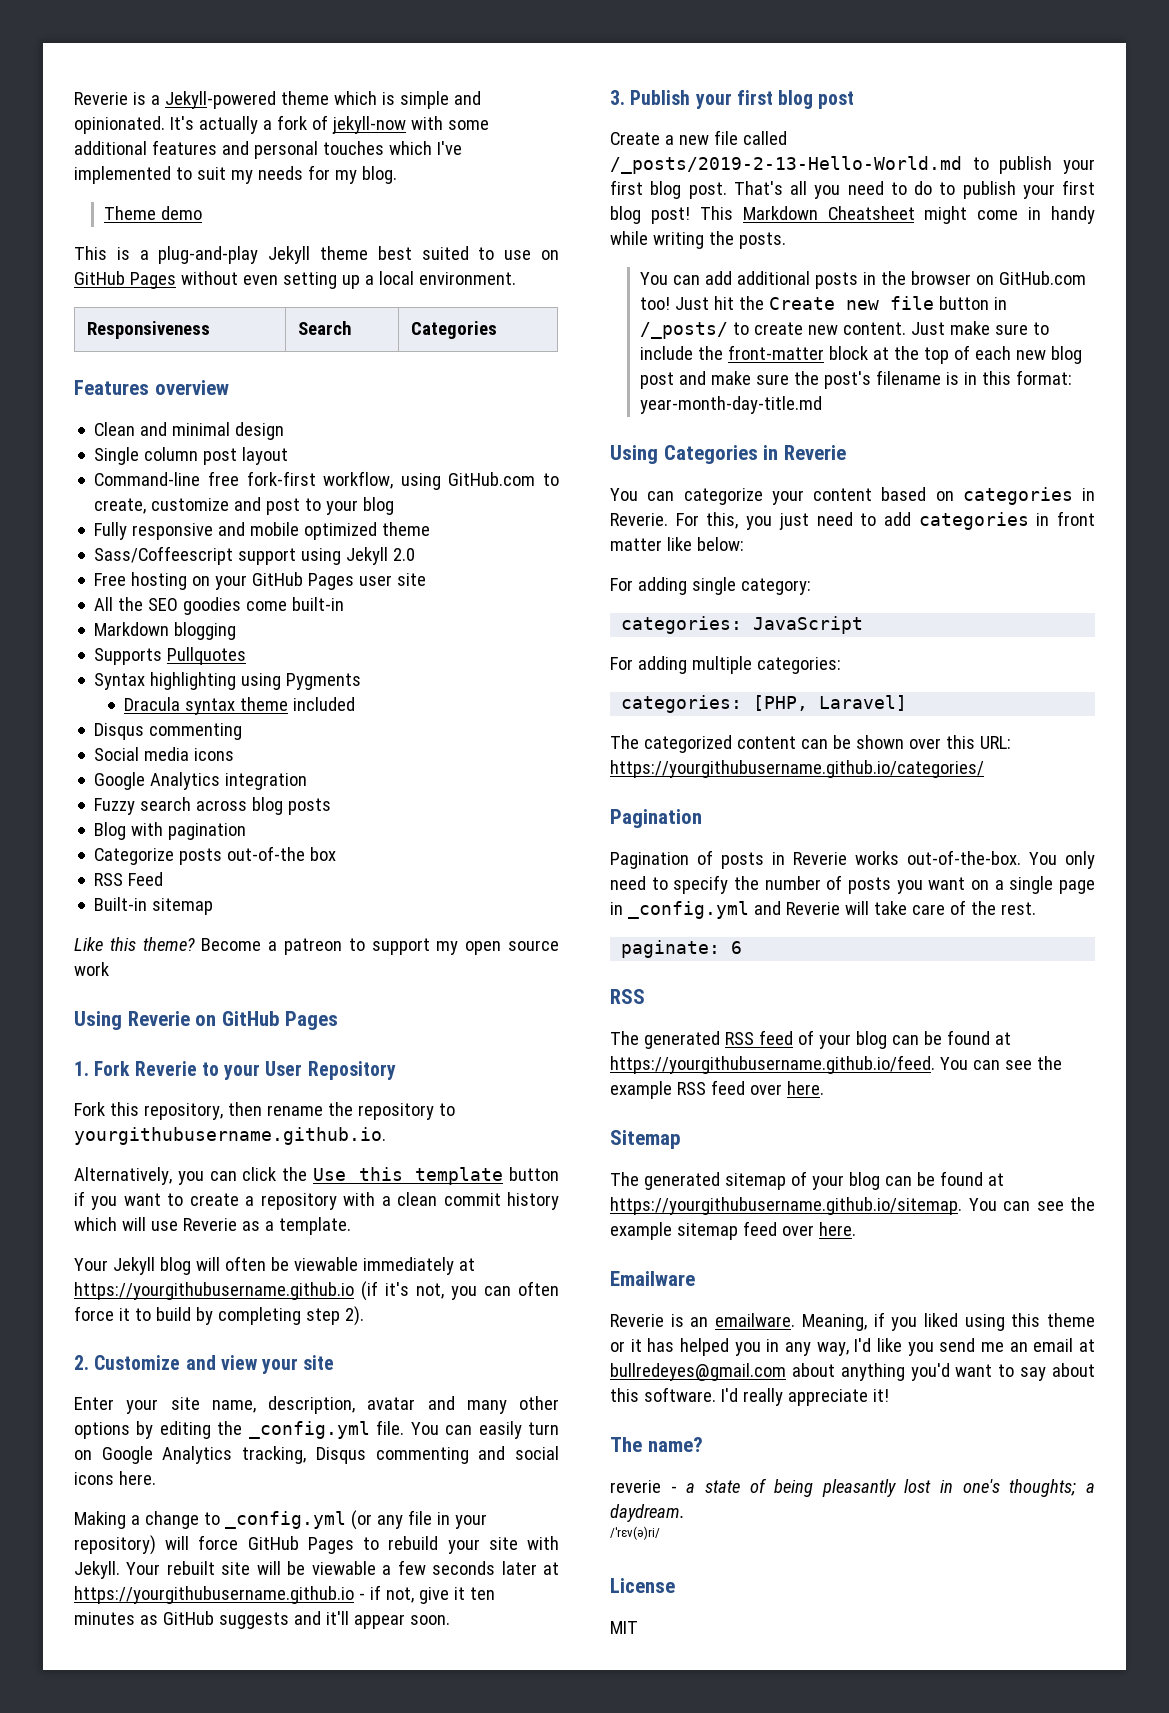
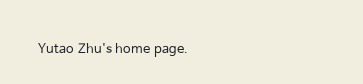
- Reverie is a Jekyll-powered theme which is simple and opinionated. It's actually a fork of jekyll-now with some additional features and personal touches which I've implemented to suit my needs for my blog.
- Theme demo
- This is a plug-and-play Jekyll theme best suited to use on GitHub Pages without even setting up a local environment.
- Responsiveness | Search | Categories
- Features overview
- Clean and minimal design
- Single column post layout
- Command-line free fork-first workflow, using GitHub.com to create, customize and post to your blog
- Fully responsive and mobile optimized theme
- Sass/Coffeescript support using Jekyll 2.0
- Free hosting on your GitHub Pages user site
- All the SEO goodies come built-in
- Markdown blogging
- Supports Pullquotes
- Syntax highlighting using Pygments
- Dracula syntax theme included
- Disqus commenting
- Social media icons
- Google Analytics integration
- Fuzzy search across blog posts
- Blog with pagination
- Categorize posts out-of-the box
- RSS Feed
- Built-in sitemap
- Like this theme? Become a patreon to support my open source work
- Using Reverie on GitHub Pages
- 1. Fork Reverie to your User Repository
- Fork this repository, then rename the repository to yourgithubusername.github.io.
- Alternatively, you can click the Use this template button if you want to create a repository with a clean commit history which will use Reverie as a template.
- Your Jekyll blog will often be viewable immediately at https://yourgithubusername.github.io (if it's not, you can often force it to build by completing step 2).
- 2. Customize and view your site
- Enter your site name, description, avatar and many other options by editing the _config.yml file. You can easily turn on Google Analytics tracking, Disqus commenting and social icons here.
- Making a change to _config.yml (or any file in your repository) will force GitHub Pages to rebuild your site with Jekyll. Your rebuilt site will be viewable a few seconds later at https://yourgithubusername.github.io - if not, give it ten minutes as GitHub suggests and it'll appear soon.
- 3. Publish your first blog post
- Create a new file called /_posts/2019-2-13-Hello-World.md to publish your first blog post. That's all you need to do to publish your first blog post! This Markdown Cheatsheet might come in handy while writing the posts.
- You can add additional posts in the browser on GitHub.com too! Just hit the Create new file button in /_posts/ to create new content. Just make sure to include the front-matter block at the top of each new blog post and make sure the post's filename is in this format: year-month-day-title.md
- Using Categories in Reverie
- You can categorize your content based on categories in Reverie. For this, you just need to add categories in front matter like below:
- For adding single category:
- categories: JavaScript
- For adding multiple categories:
- categories: [PHP, Laravel]
- The categorized content can be shown over this URL: https://yourgithubusername.github.io/categories/
- Pagination
- Pagination of posts in Reverie works out-of-the-box. You only need to specify the number of posts you want on a single page in _config.yml and Reverie will take care of the rest.
- paginate: 6
- RSS
- The generated RSS feed of your blog can be found at https://yourgithubusername.github.io/feed. You can see the example RSS feed over here.
- Sitemap
- The generated sitemap of your blog can be found at https://yourgithubusername.github.io/sitemap. You can see the example sitemap feed over here.
- Emailware
- Reverie is an emailware. Meaning, if you liked using this theme or it has helped you in any way, I'd like you send me an email at bullredeyes@gmail.com about anything you'd want to say about this software. I'd really appreciate it!
- The name?
- reverie - a state of being pleasantly lost in one's thoughts; a daydream.
- /ˈrɛv(ə)ri/
- License
- MIT
+ Yutao Zhu's home page.

